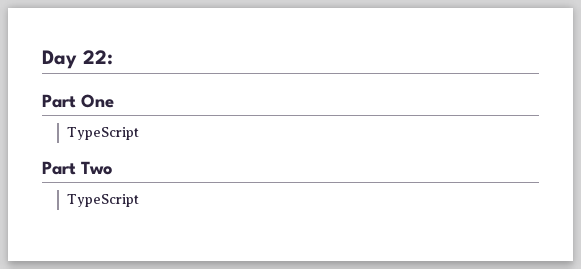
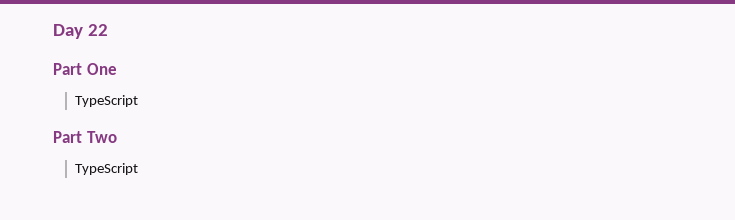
- Day 22:
+ Day 22

